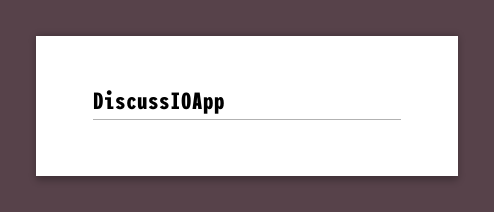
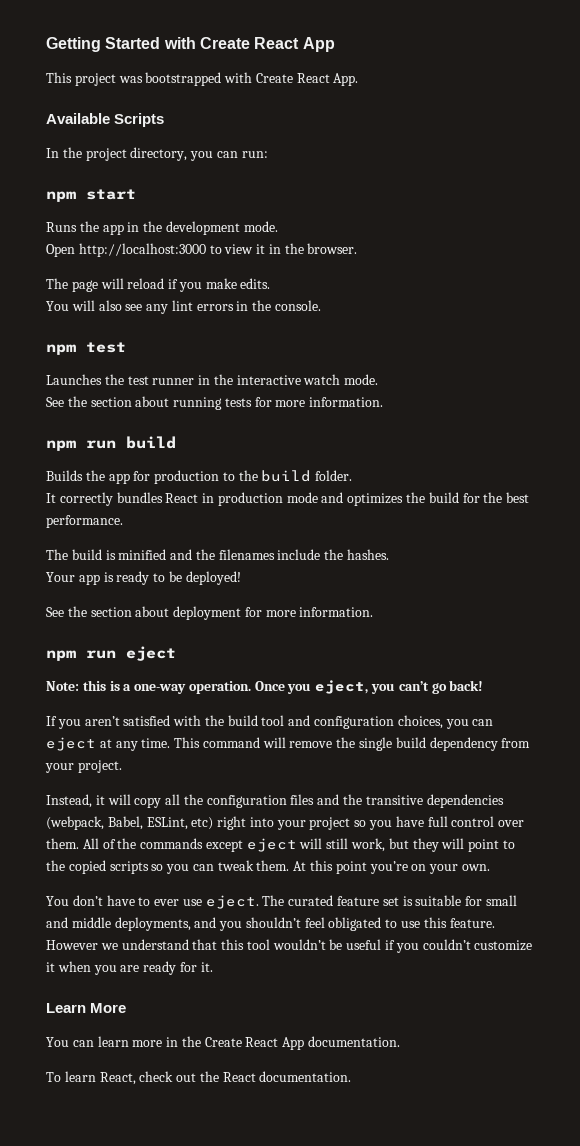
- DiscussIOApp
+ Getting Started with Create React App
+ This project was bootstrapped with Create React App.
+ Available Scripts
+ In the project directory, you can run:
+ npm start
+ Runs the app in the development mode.
+ Open http://localhost:3000 to view it in the browser.
+ The page will reload if you make edits.
+ You will also see any lint errors in the console.
+ npm test
+ Launches the test runner in the interactive watch mode.
+ See the section about running tests for more information.
+ npm run build
+ Builds the app for production to the build folder.
+ It correctly bundles React in production mode and optimizes the build for the best performance.
+ The build is minified and the filenames include the hashes.
+ Your app is ready to be deployed!
+ See the section about deployment for more information.
+ npm run eject
+ Note: this is a one-way operation. Once you eject, you can’t go back!
+ If you aren’t satisfied with the build tool and configuration choices, you can eject at any time. This command will remove the single build dependency from your project.
+ Instead, it will copy all the configuration files and the transitive dependencies (webpack, Babel, ESLint, etc) right into your project so you have full control over them. All of the commands except eject will still work, but they will point to the copied scripts so you can tweak them. At this point you’re on your own.
+ You don’t have to ever use eject. The curated feature set is suitable for small and middle deployments, and you shouldn’t feel obligated to use this feature. However we understand that this tool wouldn’t be useful if you couldn’t customize it when you are ready for it.
+ Learn More
+ You can learn more in the Create React App documentation.
+ To learn React, check out the React documentation.

